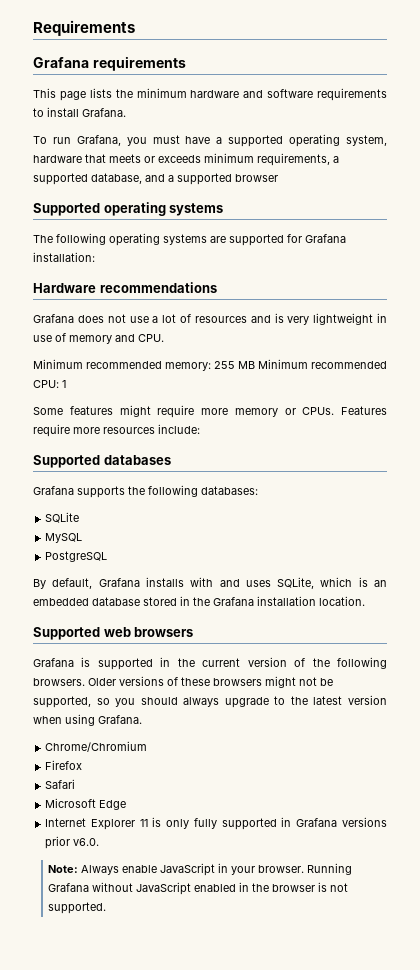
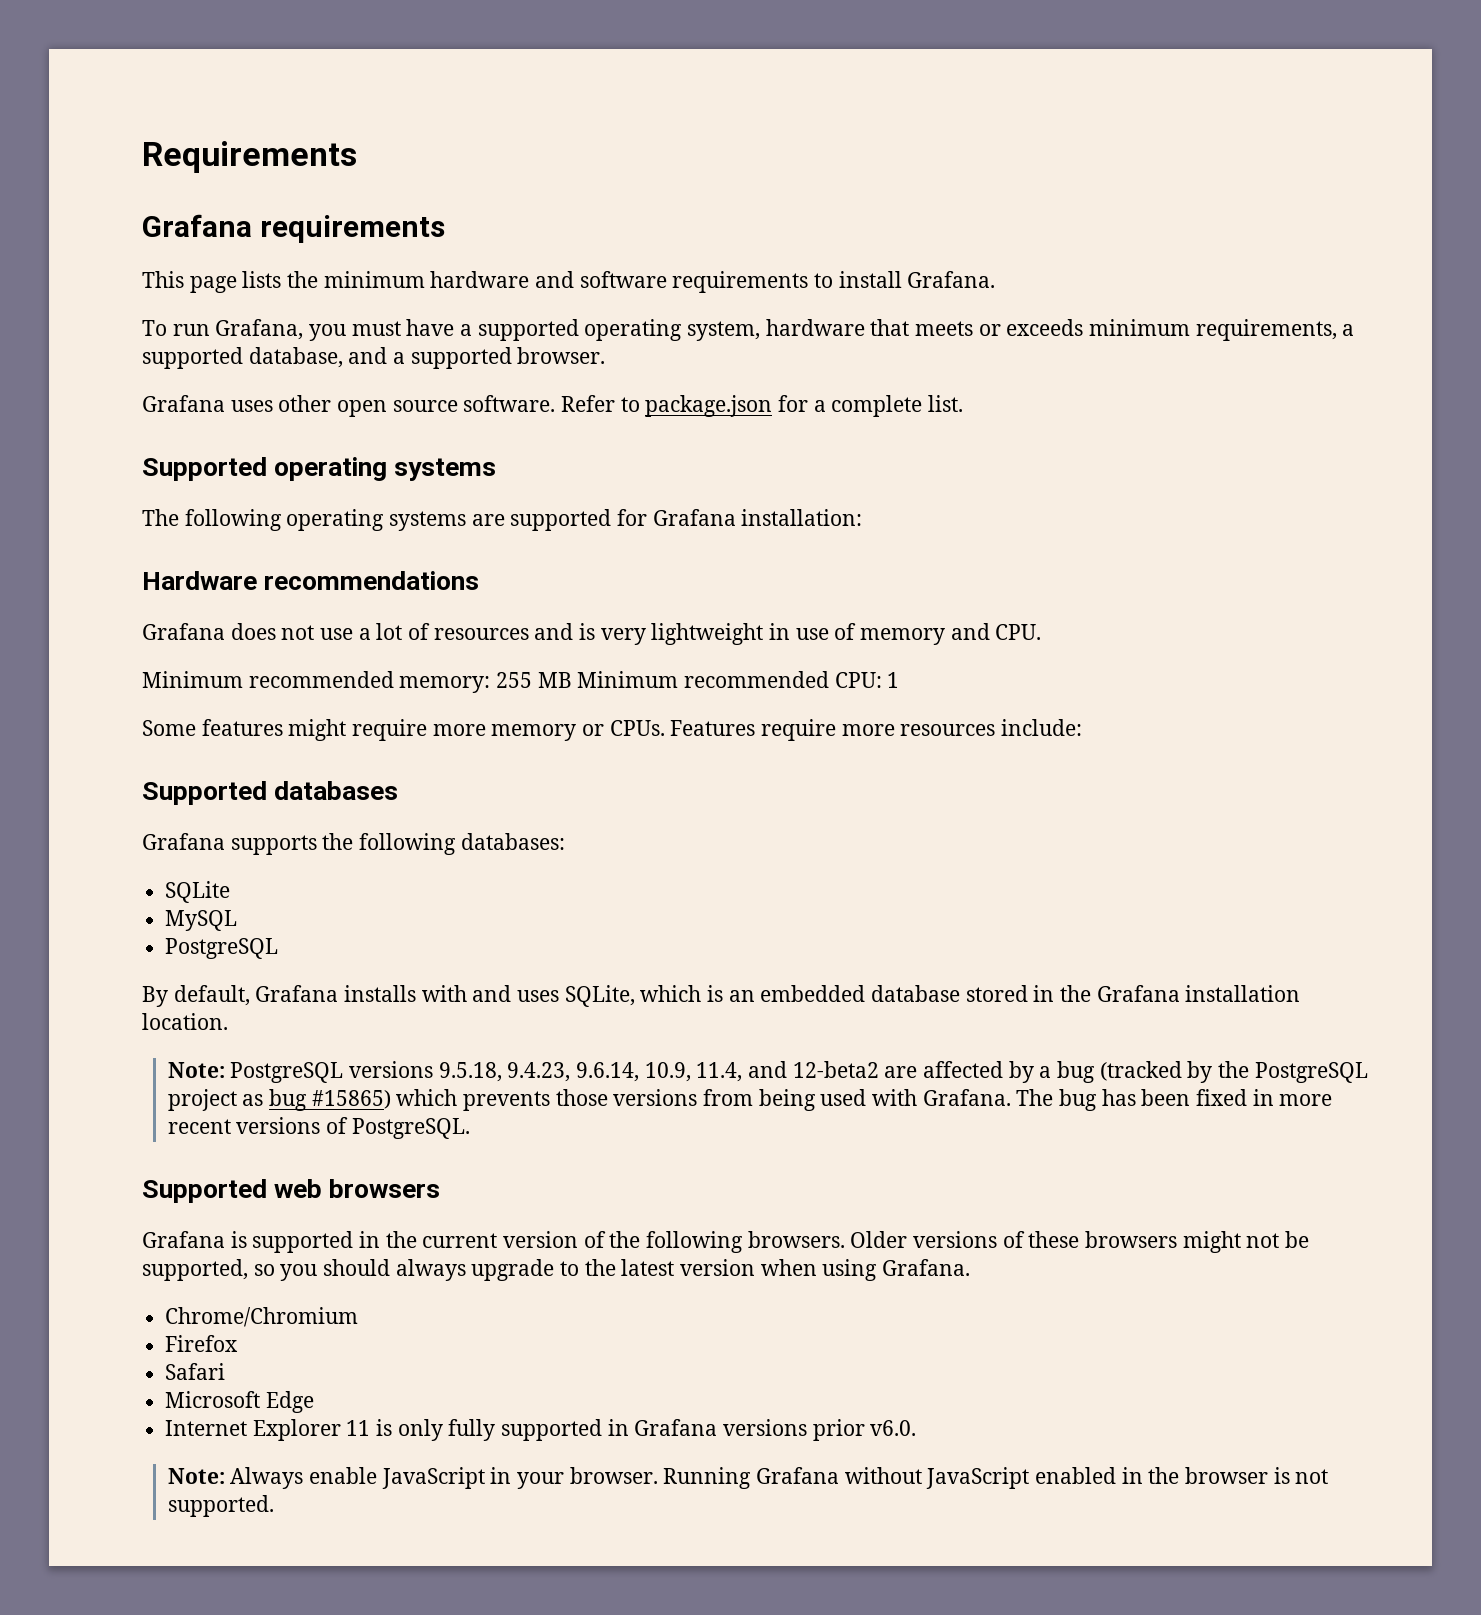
- To run Grafana, you must have a supported operating system, hardware that meets or exceeds minimum requirements, a supported database, and a supported browser
+ To run Grafana, you must have a supported operating system, hardware that meets or exceeds minimum requirements, a supported database, and a supported browser.
+ Grafana uses other open source software. Refer to package.json for a complete list.
+ Note: PostgreSQL versions 9.5.18, 9.4.23, 9.6.14, 10.9, 11.4, and 12-beta2 are affected by a bug (tracked by the PostgreSQL project as bug #15865) which prevents those versions from being used with Grafana. The bug has been fixed in more recent versions of PostgreSQL.

